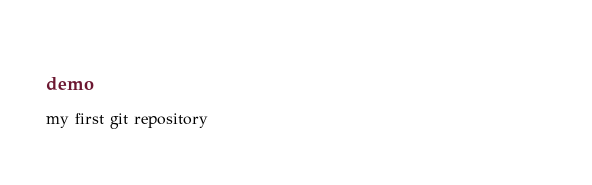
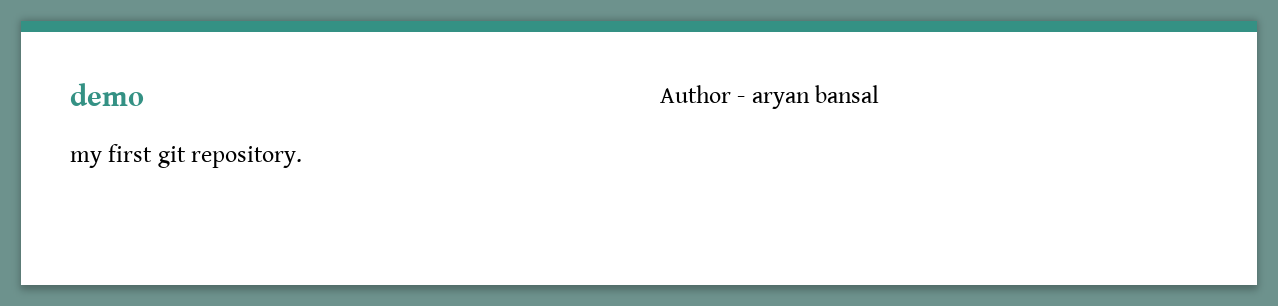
- my first git repository
+ my first git repository.
+ Author - aryan bansal

